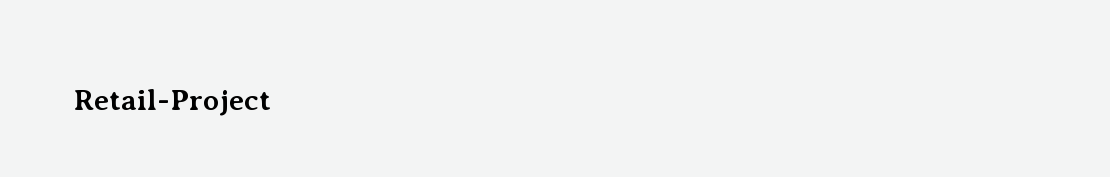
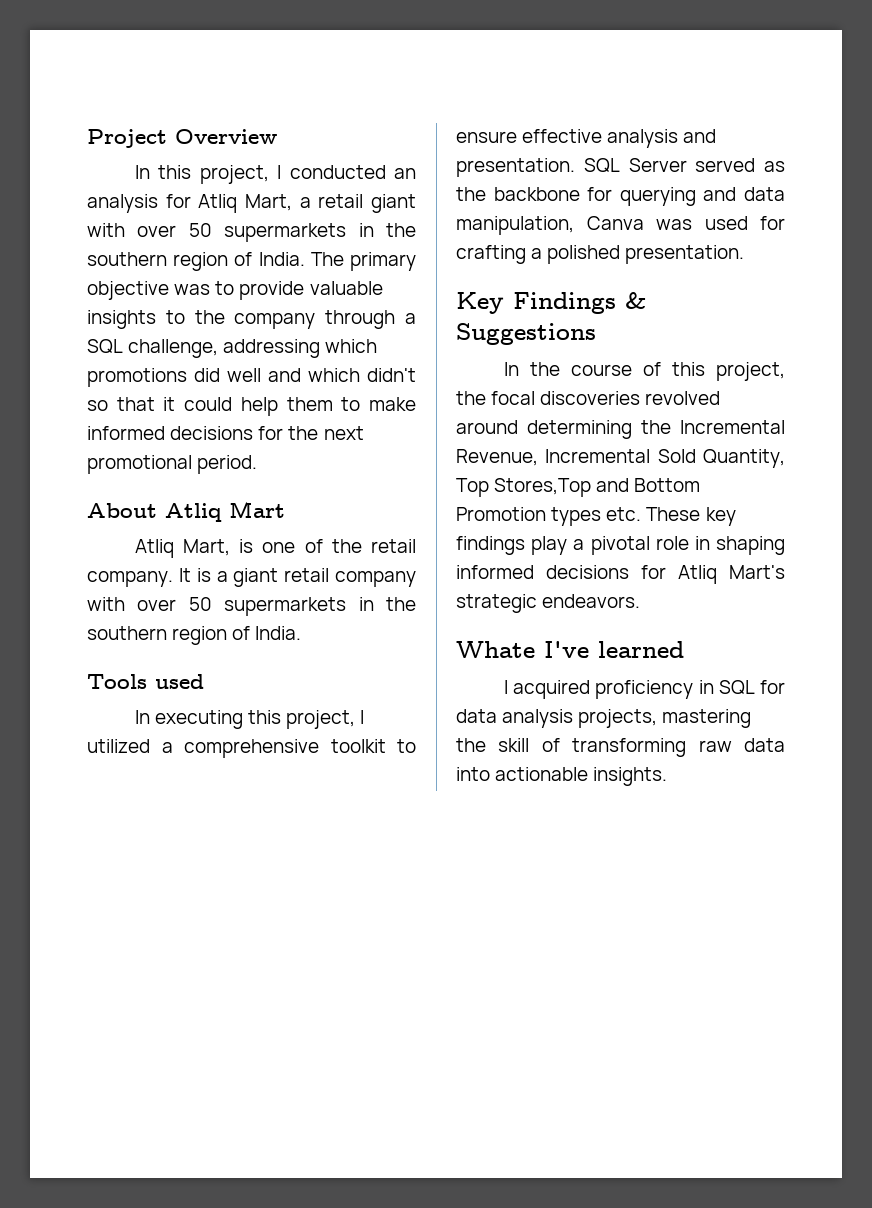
- Retail-Project
+ Project Overview
+ In this project, I conducted an analysis for Atliq Mart, a retail giant with over 50 supermarkets in the southern region of India. The primary objective was to provide valuable insights to the company through a SQL challenge, addressing which promotions did well and which didn't so that it could help them to make informed decisions for the next promotional period.
+ About Atliq Mart
+ Atliq Mart, is one of the retail company. It is a giant retail company with over 50 supermarkets in the southern region of India.
+ Tools used
+ In executing this project, I utilized a comprehensive toolkit to ensure effective analysis and presentation. SQL Server served as the backbone for querying and data manipulation, Canva was used for crafting a polished presentation.
+ Key Findings & Suggestions
+ In the course of this project, the focal discoveries revolved around determining the Incremental Revenue, Incremental Sold Quantity, Top Stores,Top and Bottom Promotion types etc. These key findings play a pivotal role in shaping informed decisions for Atliq Mart's strategic endeavors.
+ Whate I've learned
+ I acquired proficiency in SQL for data analysis projects, mastering the skill of transforming raw data into actionable insights.

